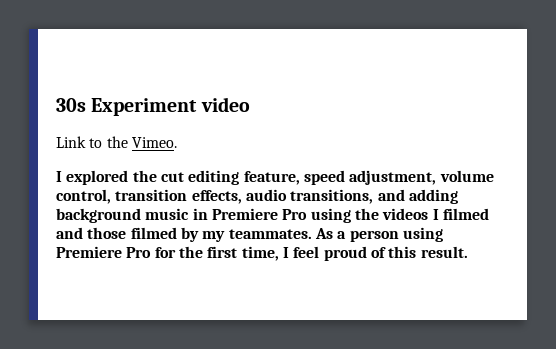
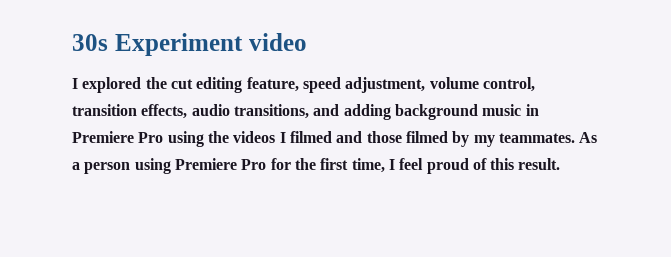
- Link to the Vimeo.

